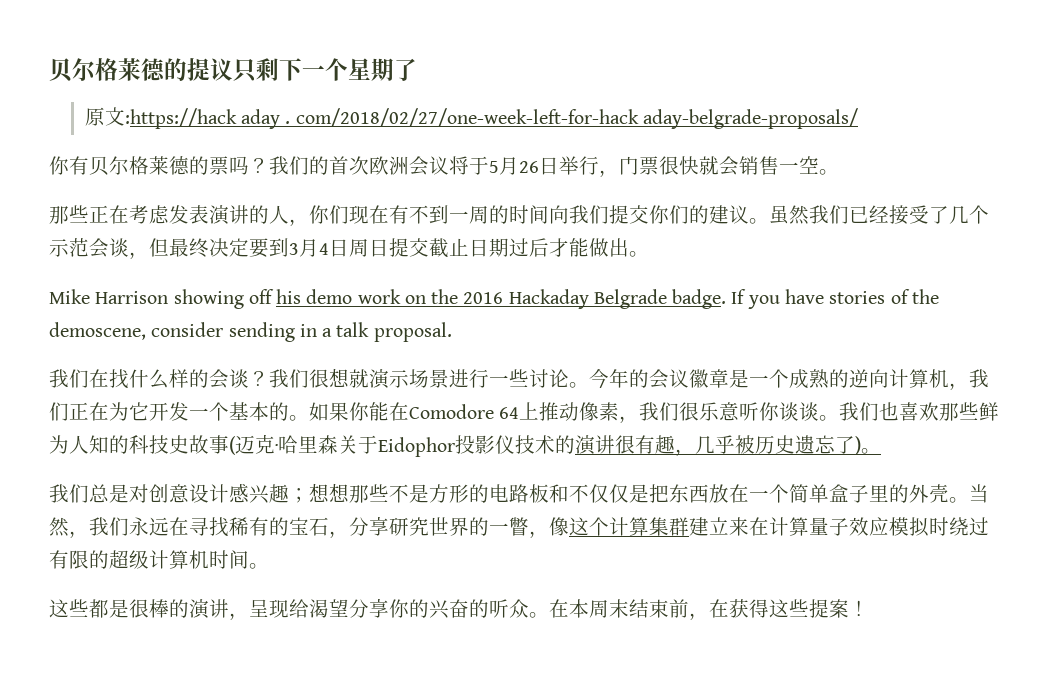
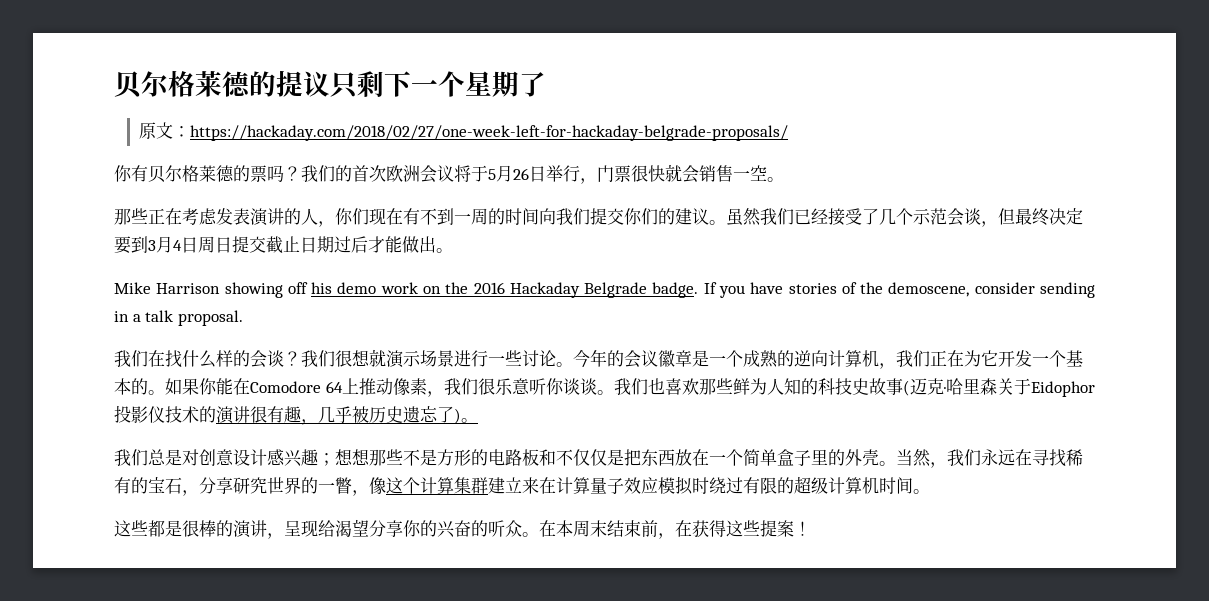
- 原文:https://hack aday . com/2018/02/27/one-week-left-for-hack aday-belgrade-proposals/
+ 原文：https://hackaday.com/2018/02/27/one-week-left-for-hackaday-belgrade-proposals/

